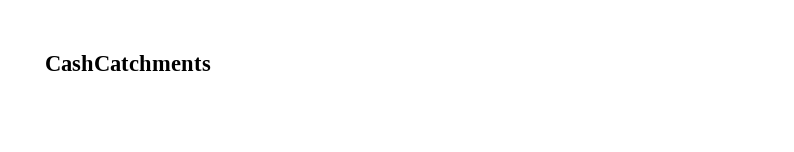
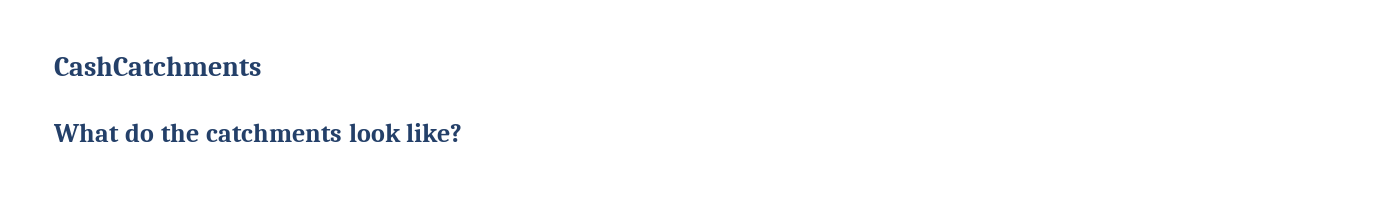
+ What do the catchments look like?

